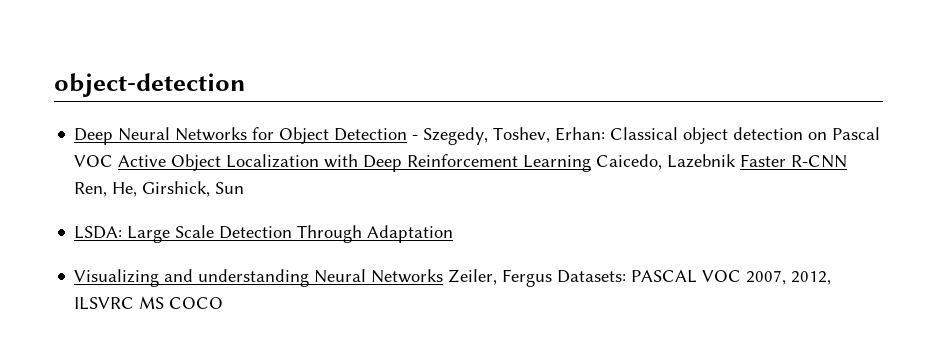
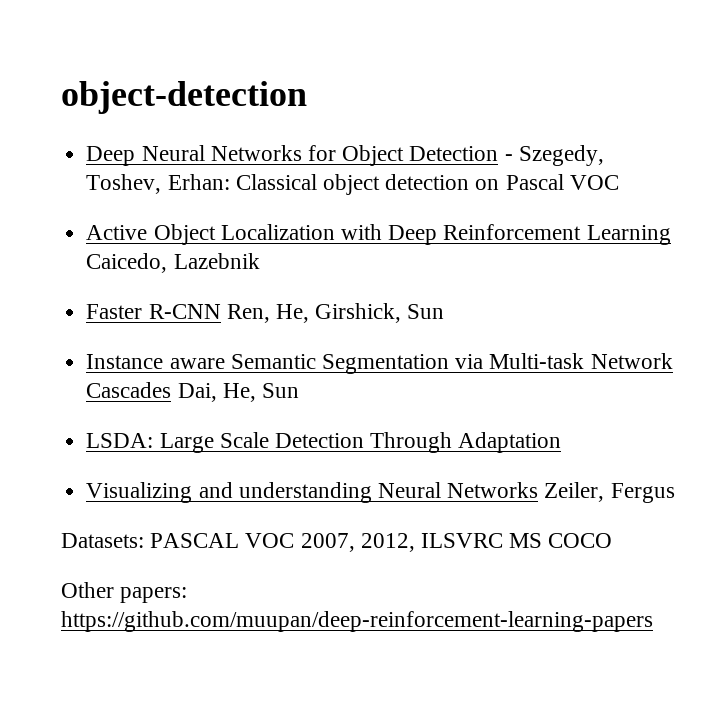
- Deep Neural Networks for Object Detection - Szegedy, Toshev, Erhan: Classical object detection on Pascal VOC Active Object Localization with Deep Reinforcement Learning Caicedo, Lazebnik Faster R-CNN Ren, He, Girshick, Sun
+ Deep Neural Networks for Object Detection - Szegedy, Toshev, Erhan: Classical object detection on Pascal VOC
+ Active Object Localization with Deep Reinforcement Learning Caicedo, Lazebnik
+ Faster R-CNN Ren, He, Girshick, Sun
+ Instance aware Semantic Segmentation via Multi-task Network Cascades Dai, He, Sun
- Visualizing and understanding Neural Networks Zeiler, Fergus Datasets: PASCAL VOC 2007, 2012, ILSVRC MS COCO
+ Visualizing and understanding Neural Networks Zeiler, Fergus
+ Datasets: PASCAL VOC 2007, 2012, ILSVRC MS COCO
+ Other papers: https://github.com/muupan/deep-reinforcement-learning-papers

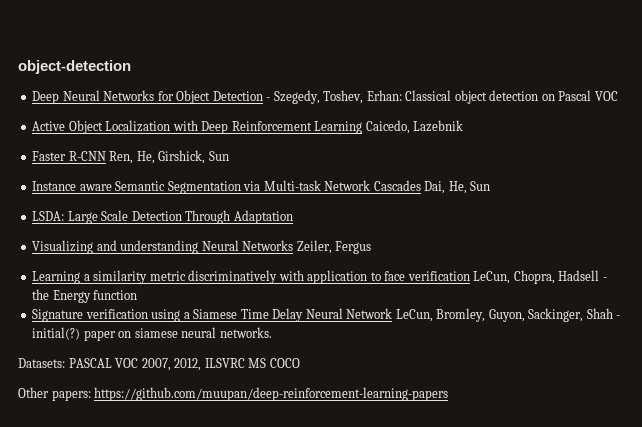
+ Learning a similarity metric discriminatively with application to face verification LeCun, Chopra, Hadsell - the Energy function
+ Signature verification using a Siamese Time Delay Neural Network LeCun, Bromley, Guyon, Sackinger, Shah - initial(?) paper on siamese neural networks.

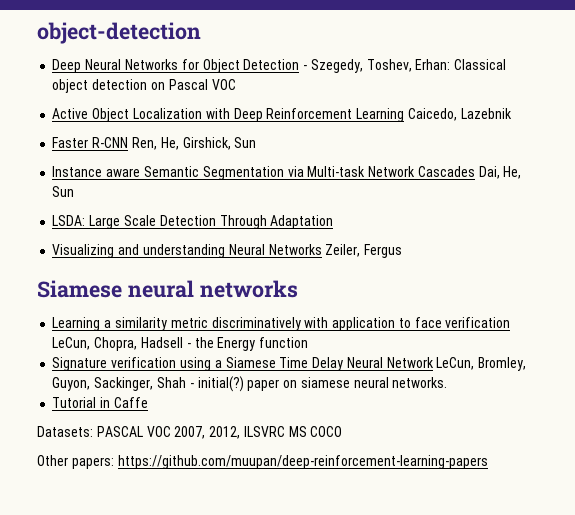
+ Siamese neural networks
+ Tutorial in Caffe

